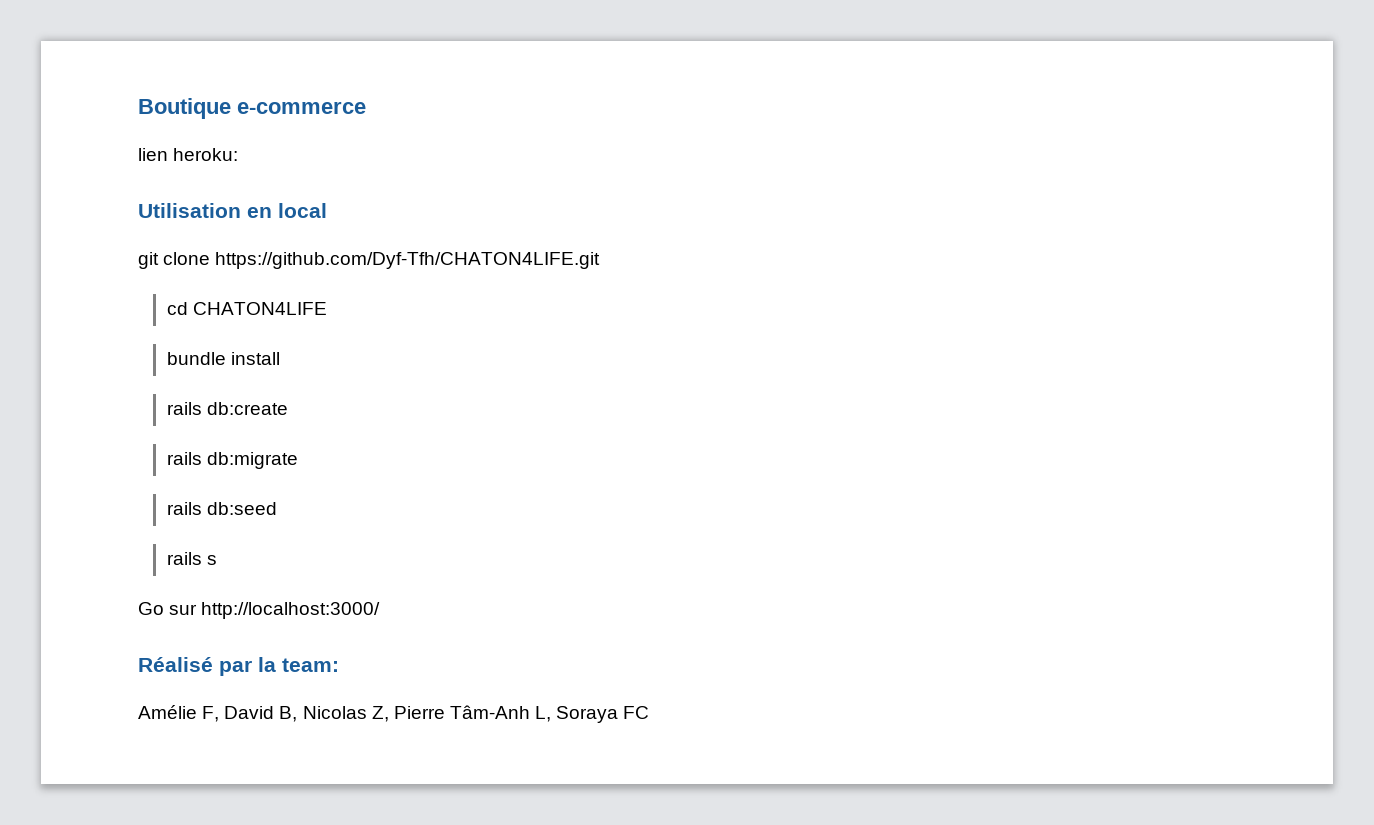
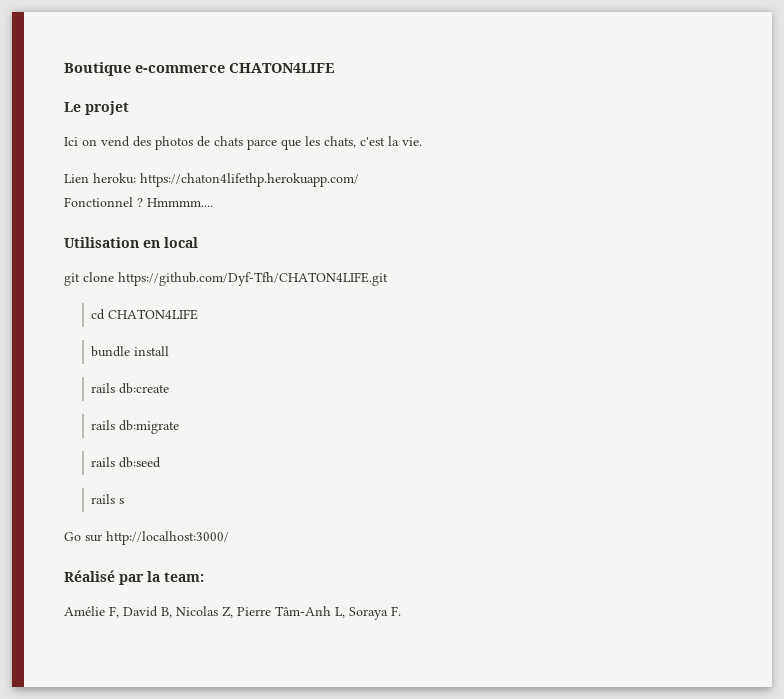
- Boutique e-commerce
- lien heroku:
+ Boutique e-commerce CHATON4LIFE
+ Le projet
+ Ici on vend des photos de chats parce que les chats, c'est la vie.
+ Lien heroku: https://chaton4lifethp.herokuapp.com/
+ Fonctionnel ? Hmmmm....
- Amélie F, David B, Nicolas Z, Pierre Tâm-Anh L, Soraya FC
+ Amélie F, David B, Nicolas Z, Pierre Tâm-Anh L, Soraya F.

